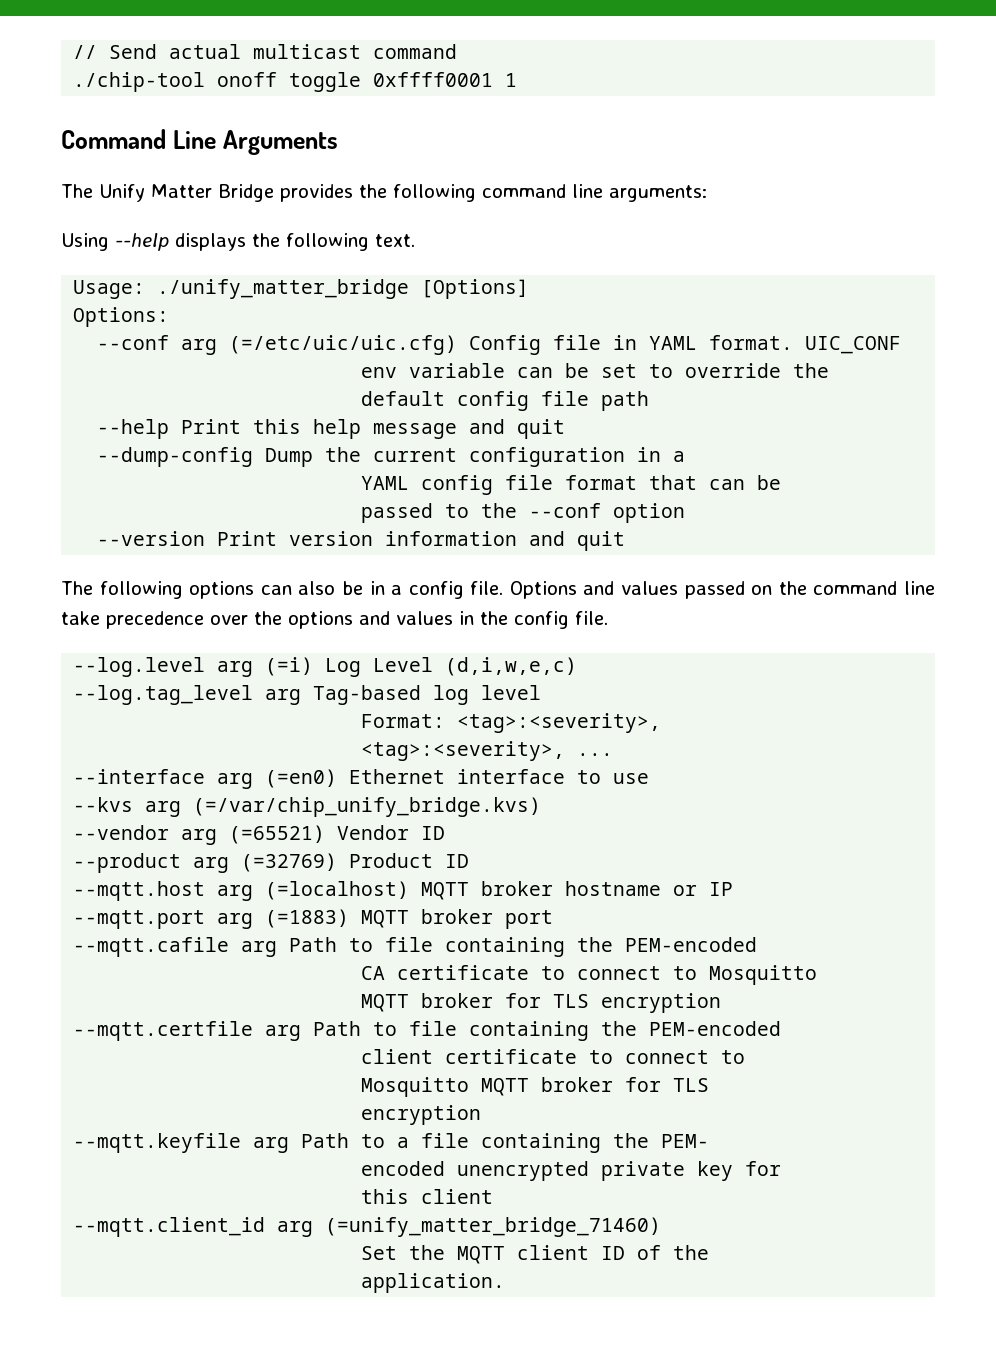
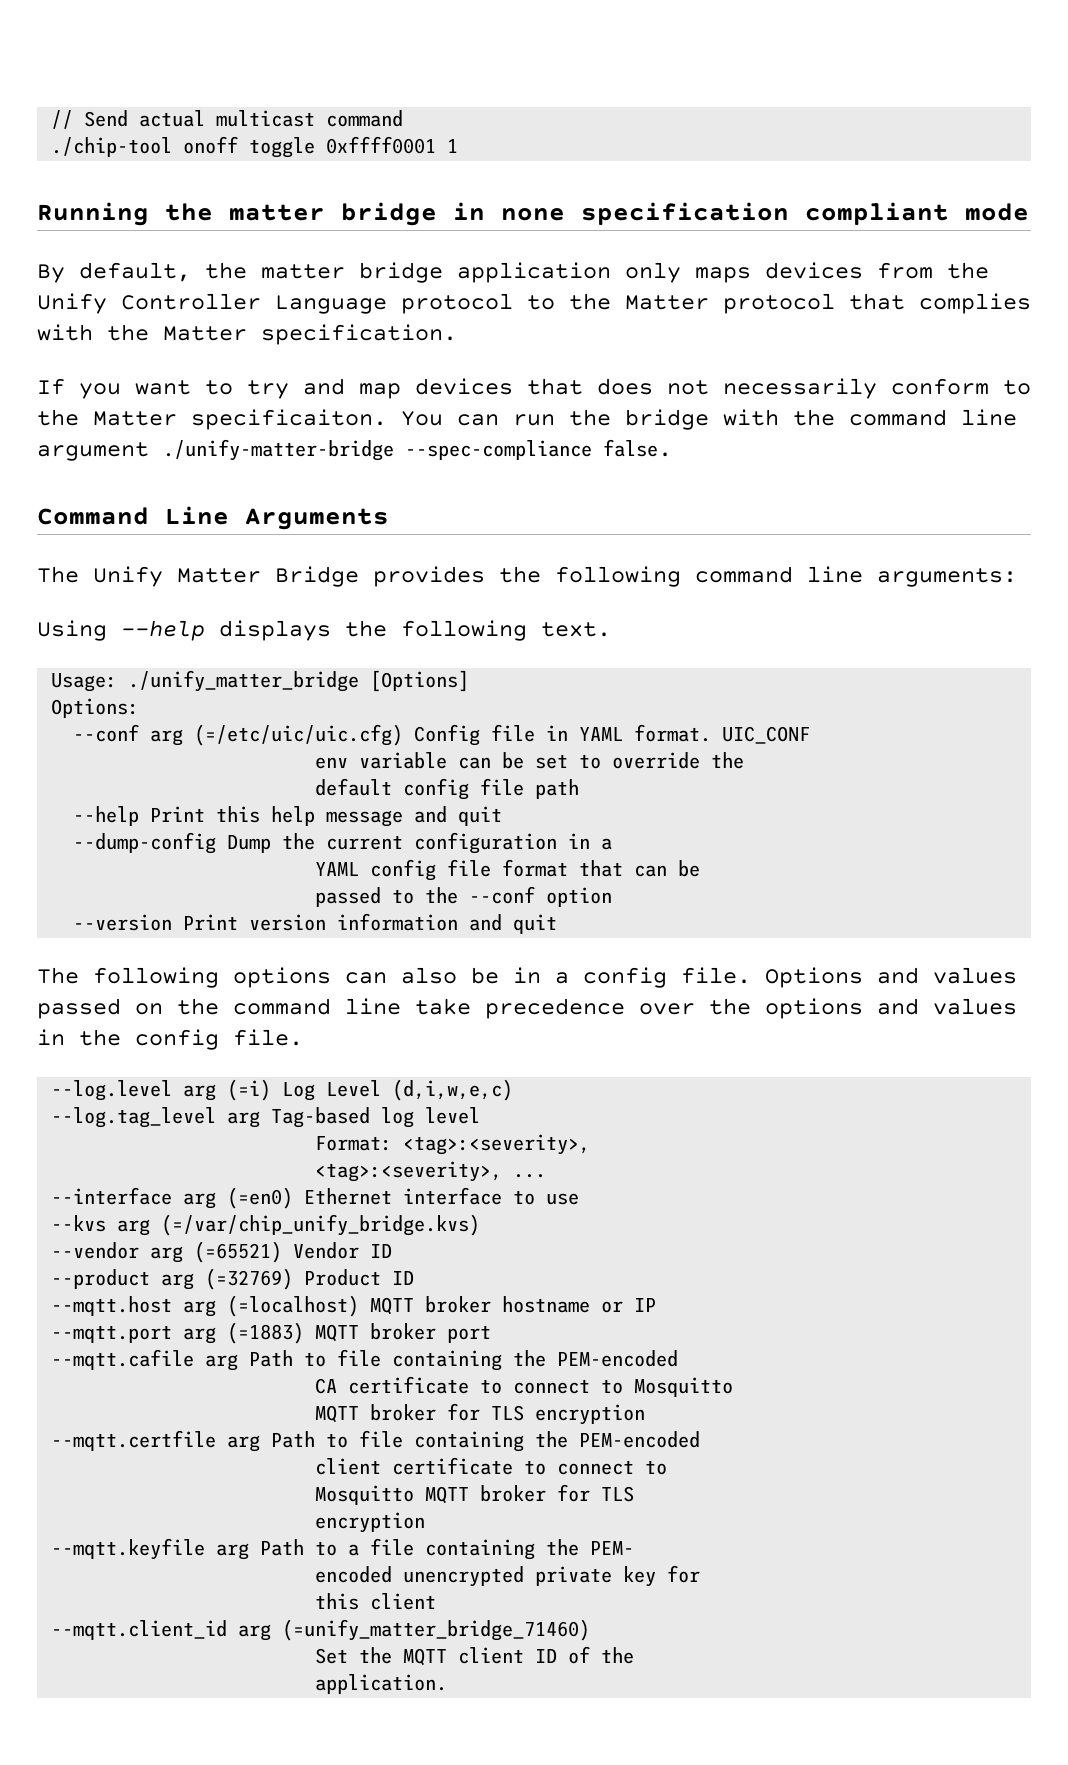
+ Running the matter bridge in none specification compliant mode
+ By default, the matter bridge application only maps devices from the Unify Controller Language protocol to the Matter protocol that complies with the Matter specification.
+ If you want to try and map devices that does not necessarily conform to the Matter specificaiton. You can run the bridge with the command line argument ./unify-matter-bridge --spec-compliance false.

